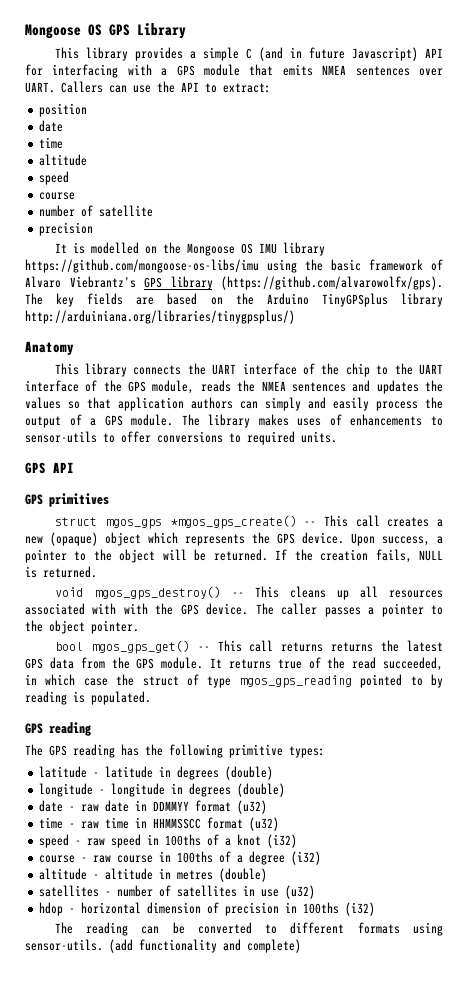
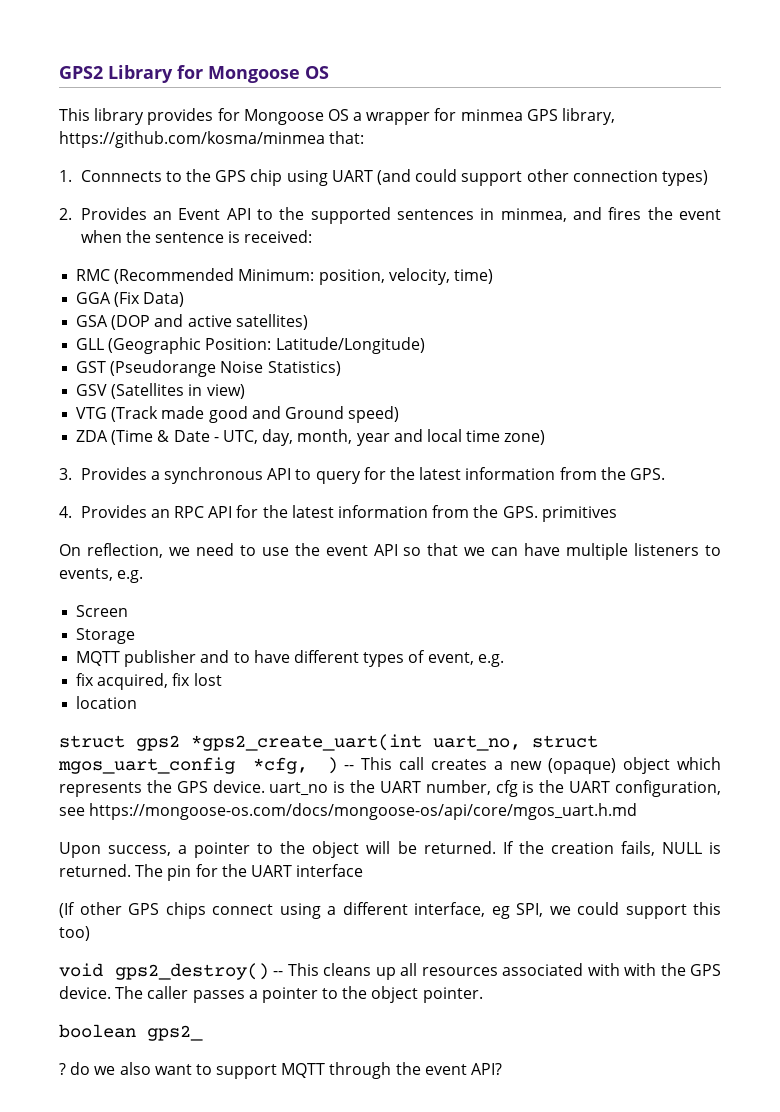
- Mongoose OS GPS Library
+ GPS2 Library for Mongoose OS
- This library provides a simple C (and in future Javascript) API for interfacing with a GPS module that emits NMEA sentences over UART. Callers can use the API to extract:
- position
- date
- time
- altitude
- speed
- course
- number of satellite
- precision
- It is modelled on the Mongoose OS IMU library https://github.com/mongoose-os-libs/imu using the basic framework of Alvaro Viebrantz's GPS library (https://github.com/alvarowolfx/gps). The key fields are based on the Arduino TinyGPSplus library http://arduiniana.org/libraries/tinygpsplus/)
- Anatomy
- This library connects the UART interface of the chip to the UART interface of the GPS module, reads the NMEA sentences and updates the values so that application authors can simply and easily process the output of a GPS module. The library makes uses of enhancements to sensor-utils to offer conversions to required units.
- GPS API
- GPS primitives
- struct mgos_gps *mgos_gps_create() -- This call creates a new (opaque) object which represents the GPS device. Upon success, a pointer to the object will be returned.
+ This library provides for Mongoose OS a wrapper for minmea GPS library, https://github.com/kosma/minmea that:
+ 1. Connnects to the GPS chip using UART (and could support other connection types)
+ 2. Provides an Event API to the supported sentences in minmea, and fires the event when the sentence is received:
+ RMC (Recommended Minimum: position, velocity, time)
+ GGA (Fix Data)
+ GSA (DOP and active satellites)
+ GLL (Geographic Position: Latitude/Longitude)
+ GST (Pseudorange Noise Statistics)
+ GSV (Satellites in view)
+ VTG (Track made good and Ground speed)
+ ZDA (Time & Date - UTC, day, month, year and local time zone)
+ 3. Provides a synchronous API to query for the latest information from the GPS.
+ 4. Provides an RPC API for the latest information from the GPS. primitives
+ On reflection, we need to use the event API so that we can have multiple listeners to events, e.g.
+ Screen
+ Storage
+ MQTT publisher and to have different types of event, e.g.
+ fix acquired, fix lost
+ location
+ struct gps2 *gps2_create_uart(int uart_no, struct mgos_uart_config *cfg, ) -- This call creates a new (opaque) object which represents the GPS device. uart_no is the UART number, cfg is the UART configuration, see https://mongoose-os.com/docs/mongoose-os/api/core/mgos_uart.h.md
+ Upon success, a pointer to the object will be returned.
+ The pin for the UART interface
+ (If other GPS chips connect using a different interface, eg SPI, we could support this too)
- void mgos_gps_destroy() -- This cleans up all resources associated with with the GPS device.
+ void gps2_destroy() -- This cleans up all resources associated with with the GPS device.
- bool mgos_gps_get() -- This call returns returns the latest GPS data from the GPS module. It returns true of the read succeeded, in which case the struct of type mgos_gps_reading pointed to by reading is populated.
- GPS reading
- The GPS reading has the following primitive types:
- latitude - latitude in degrees (double)
- longitude - longitude in degrees (double)
- date - raw date in DDMMYY format (u32)
- time - raw time in HHMMSSCC format (u32)
- speed - raw speed in 100ths of a knot (i32)
- course - raw course in 100ths of a degree (i32)
- altitude - altitude in metres (double)
- satellites - number of satellites in use (u32)
- hdop - horizontal dimension of precision in 100ths (i32)
- The reading can be converted to different formats using sensor-utils. (add functionality and complete)
+ boolean gps2_
+ ? do we also want to support MQTT through the event API?

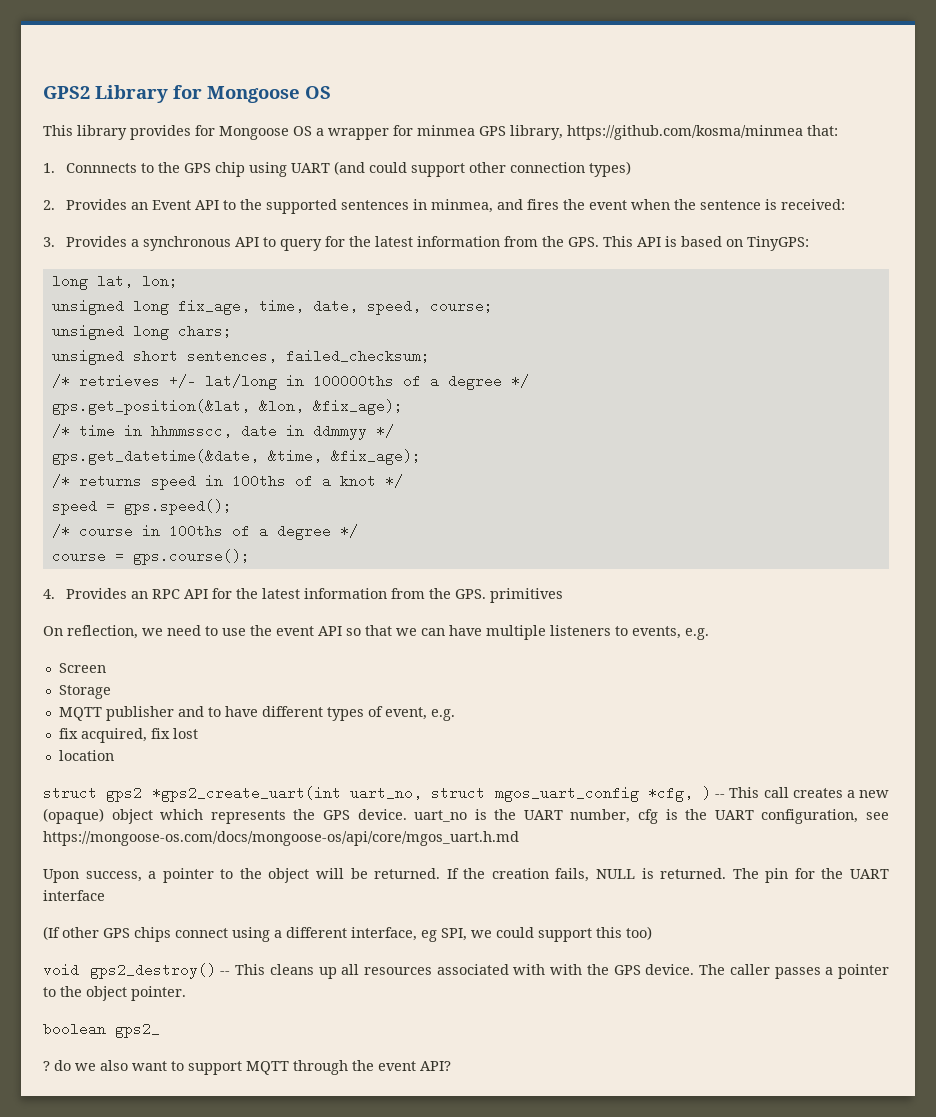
- RMC (Recommended Minimum: position, velocity, time)
- GGA (Fix Data)
- GSA (DOP and active satellites)
- GLL (Geographic Position: Latitude/Longitude)
- GST (Pseudorange Noise Statistics)
- GSV (Satellites in view)
- VTG (Track made good and Ground speed)
- ZDA (Time & Date - UTC, day, month, year and local time zone)
- 3. Provides a synchronous API to query for the latest information from the GPS.
+ 3. Provides a synchronous API to query for the latest information from the GPS. This API is based on TinyGPS:
+ long lat, lon;
+ unsigned long fix_age, time, date, speed, course;
+ unsigned long chars;
+ unsigned short sentences, failed_checksum;
+ /* retrieves +/- lat/long in 100000ths of a degree */
+ gps.get_position(&lat, &lon, &fix_age);
+ /* time in hhmmsscc, date in ddmmyy */
+ gps.get_datetime(&date, &time, &fix_age);
+ /* returns speed in 100ths of a knot */
+ speed = gps.speed();
+ /* course in 100ths of a degree */
+ course = gps.course();

